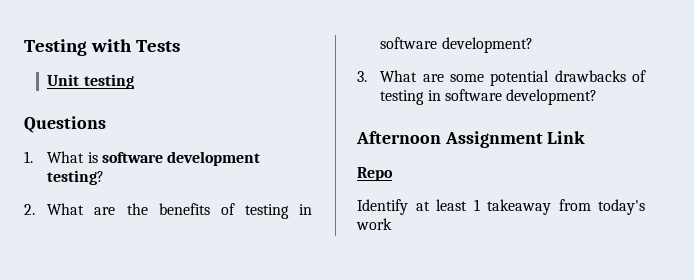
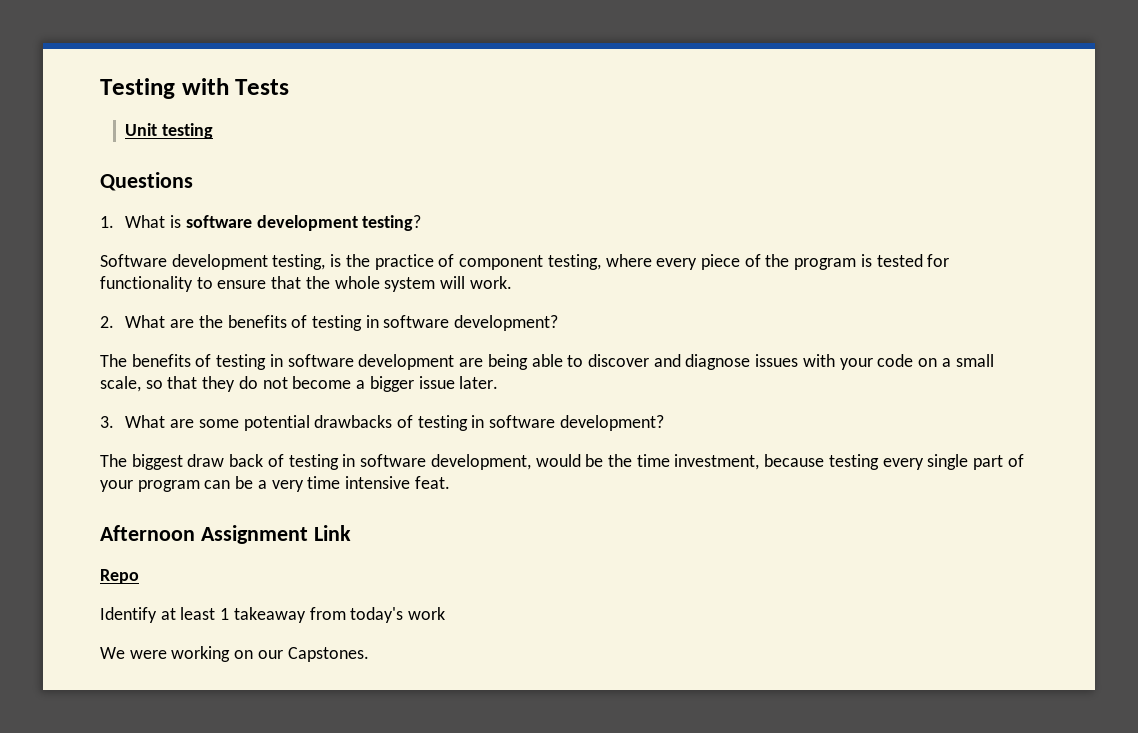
+ Software development testing, is the practice of component testing, where every piece of the program is tested for functionality to ensure that the whole system will work.
+ The benefits of testing in software development are being able to discover and diagnose issues with your code on a small scale, so that they do not become a bigger issue later.
+ The biggest draw back of testing in software development, would be the time investment, because testing every single part of your program can be a very time intensive feat.
+ We were working on our Capstones.

